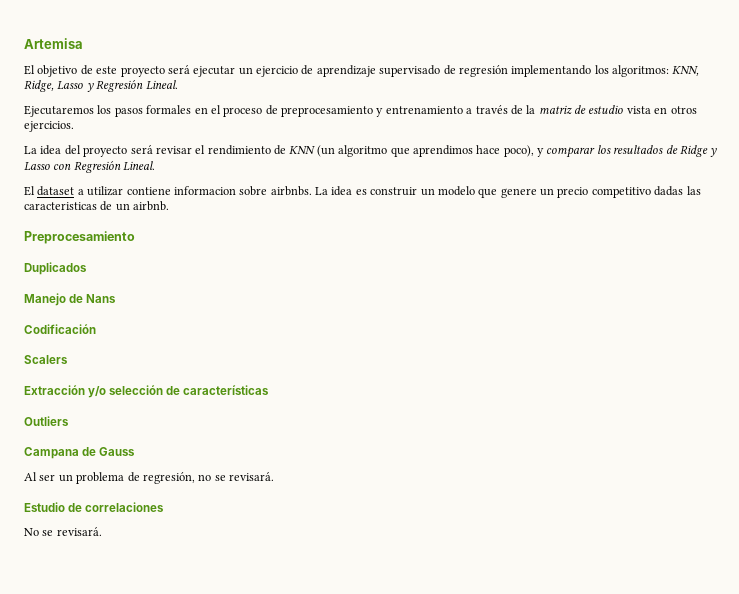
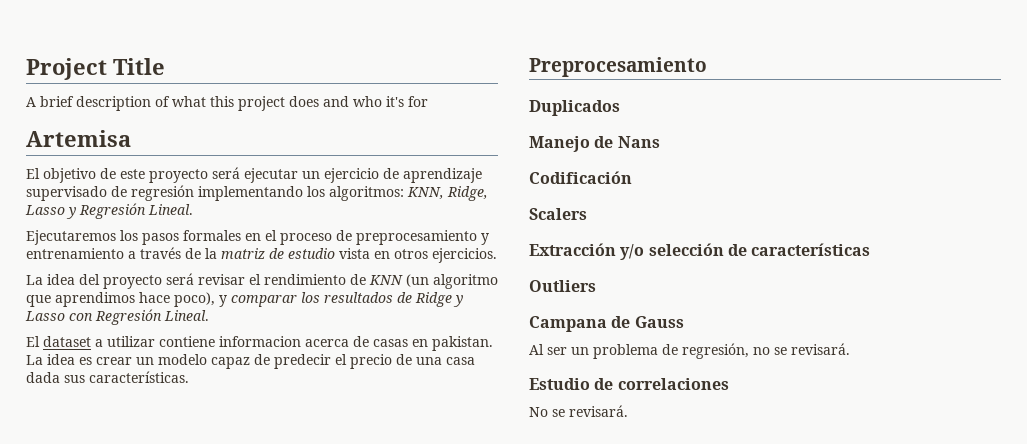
+ Project Title
+ A brief description of what this project does and who it's for
- El dataset a utilizar contiene informacion sobre airbnbs.
+ El dataset a utilizar contiene informacion acerca de casas en pakistan.
- La idea es construir un modelo que genere un precio competitivo dadas las caracteristicas de un airbnb.
+ La idea es crear un modelo capaz de predecir el precio de una casa dada sus características.

